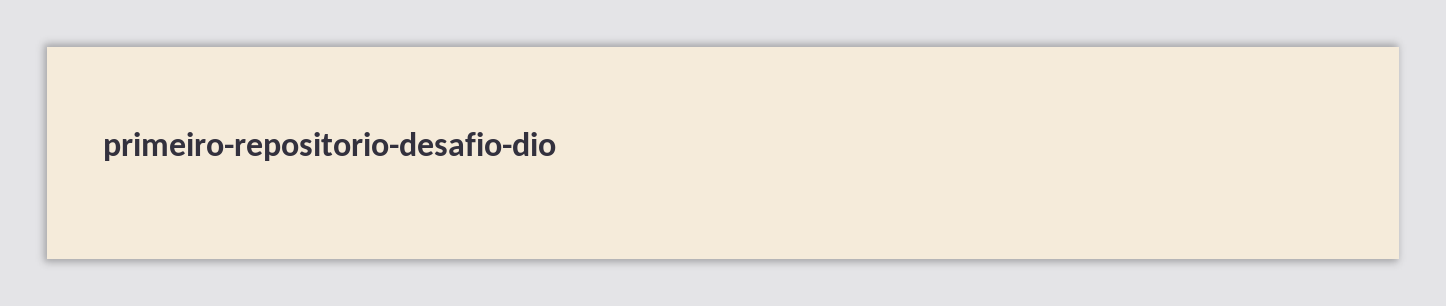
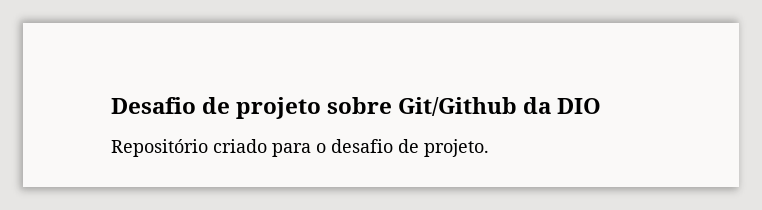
- primeiro-repositorio-desafio-dio
+ Desafio de projeto sobre Git/Github da DIO
+ Repositório criado para o desafio de projeto.

